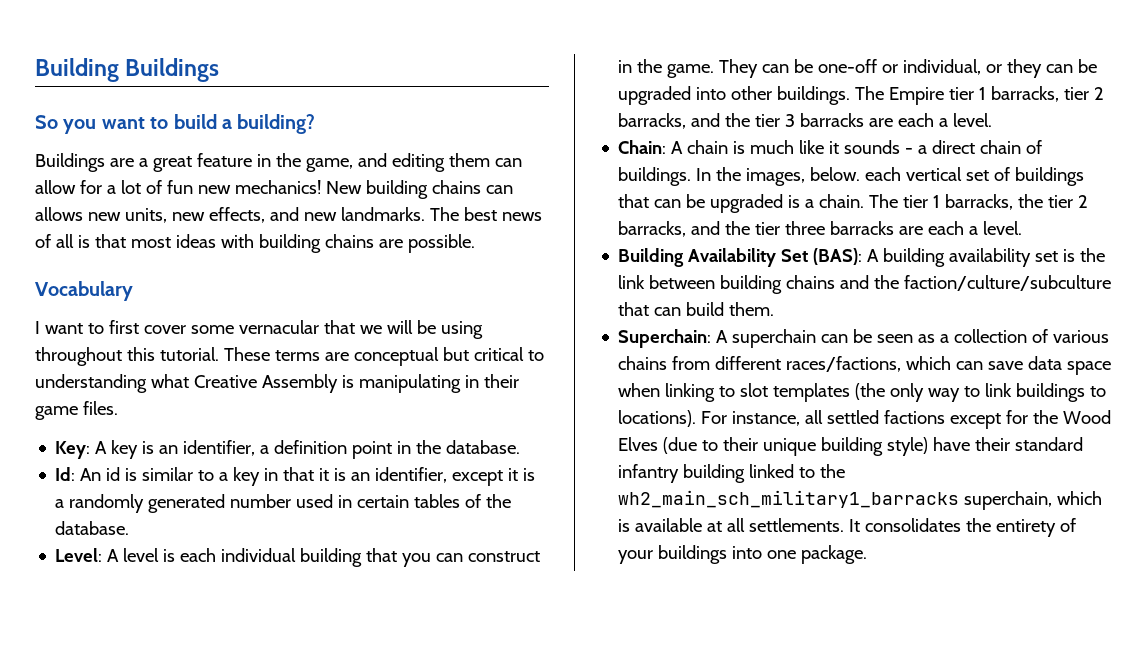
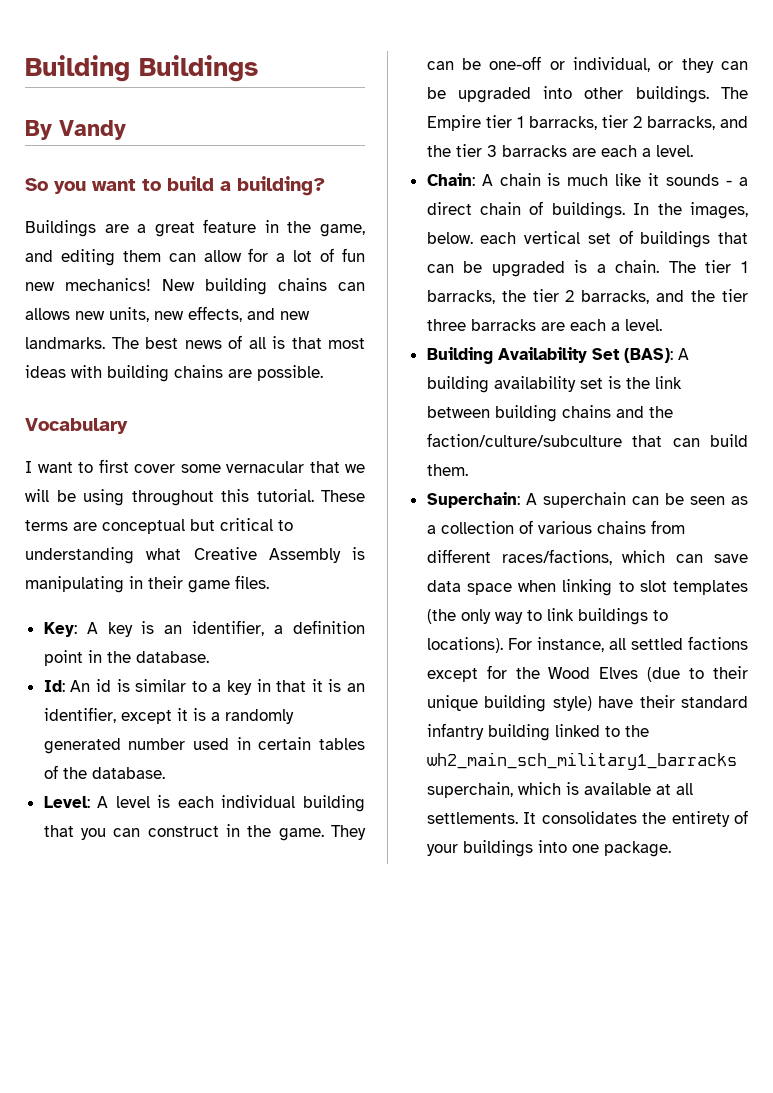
+ By Vandy

